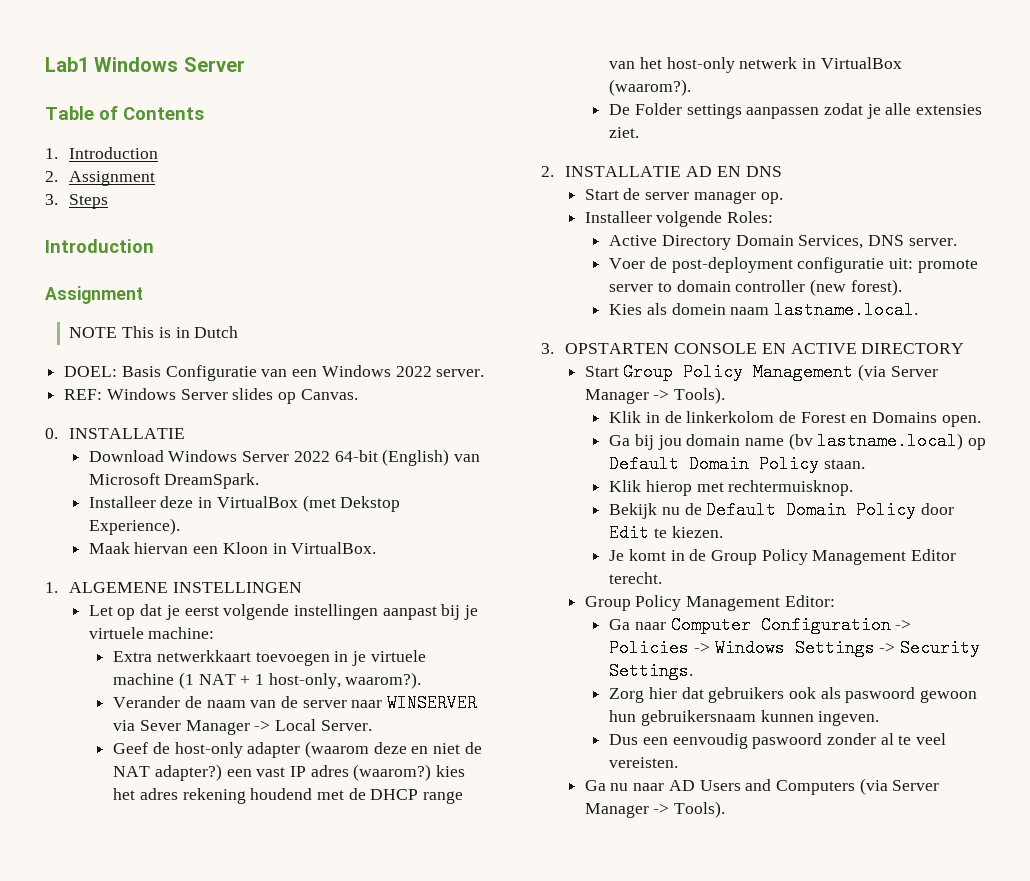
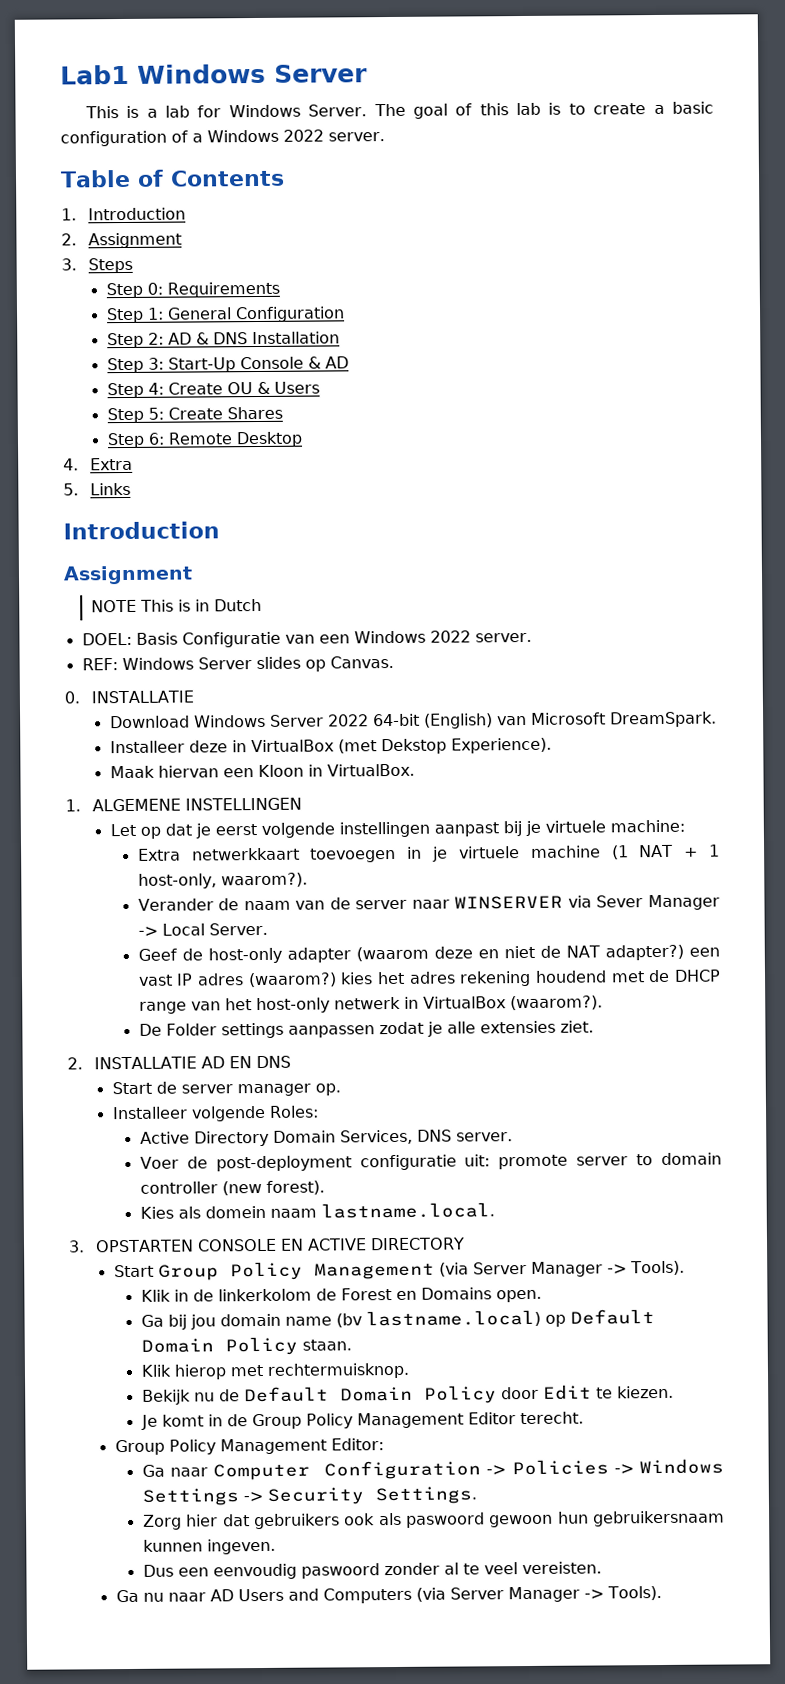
+ This is a lab for Windows Server. The goal of this lab is to create a basic configuration of a Windows 2022 server.
+ Step 0: Requirements
+ Step 1: General Configuration
+ Step 2: AD & DNS Installation
+ Step 3: Start-Up Console & AD
+ Step 4: Create OU & Users
+ Step 5: Create Shares
+ Step 6: Remote Desktop
+ 4. Extra
+ 5. Links

